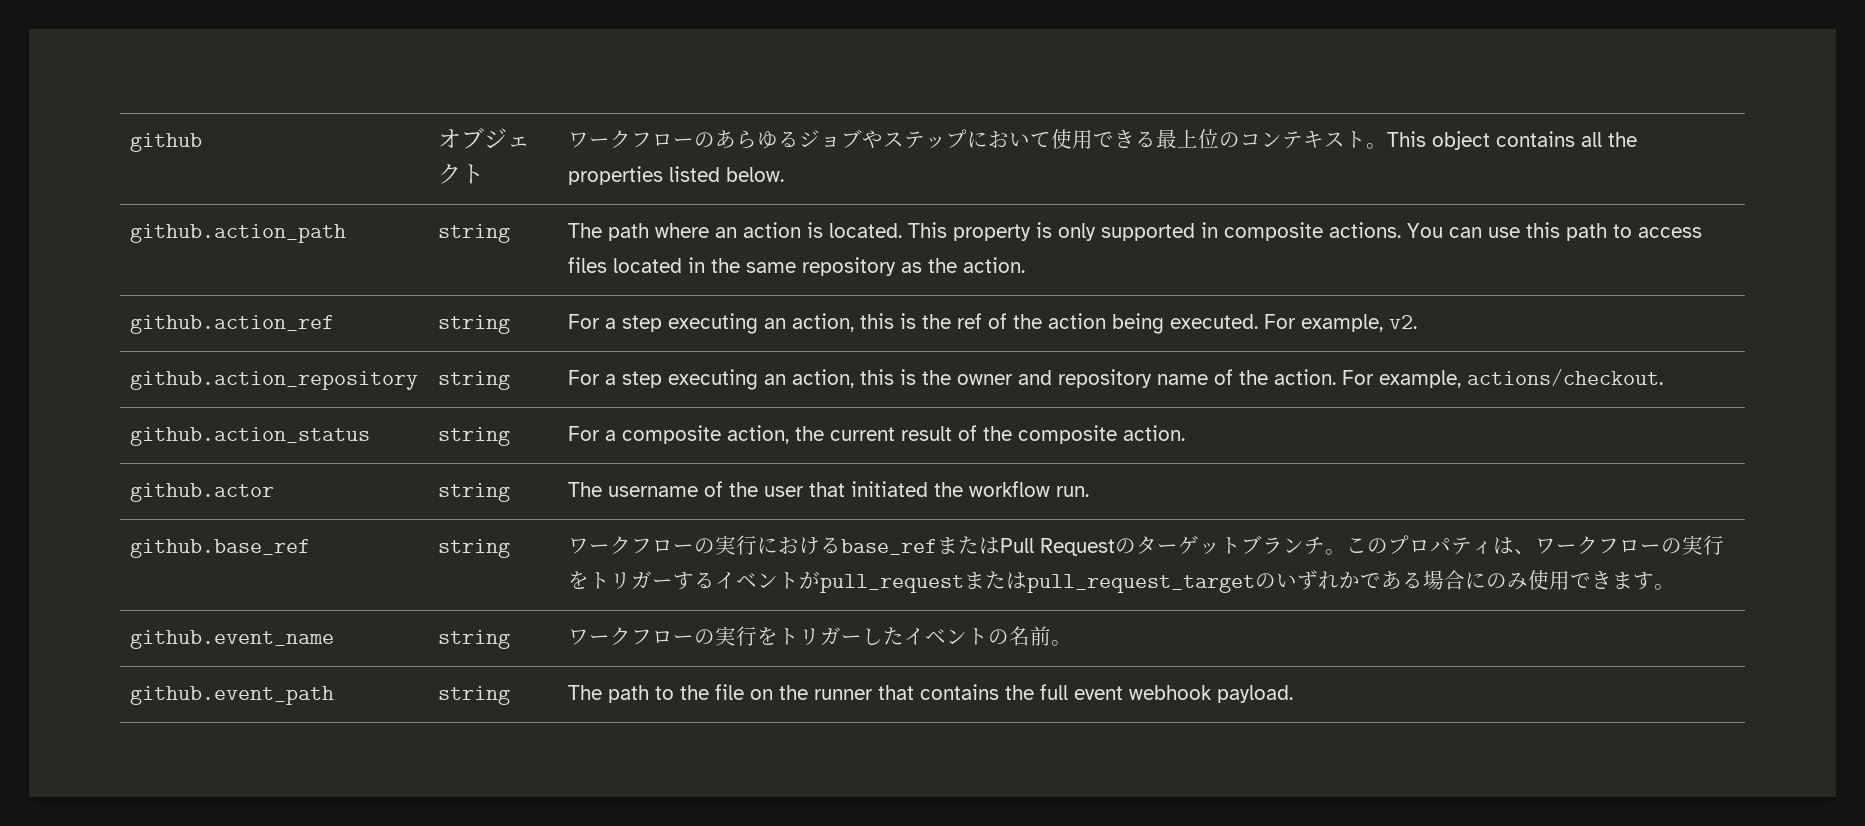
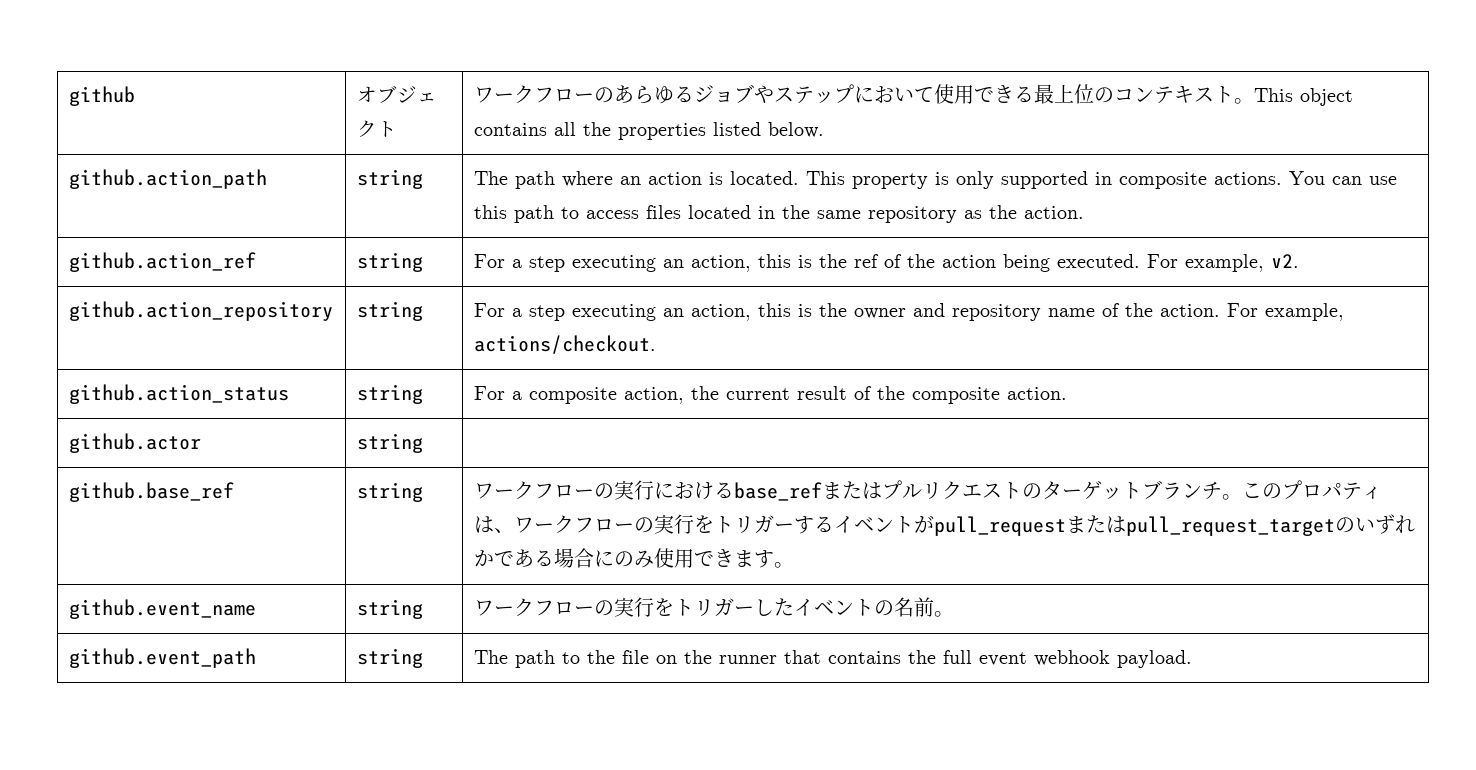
- github.actor | string | The username of the user that initiated the workflow run.
+ github.actor | string |
- ワークフローの実行におけるbase_refまたはPull Requestのターゲットブランチ。
+ ワークフローの実行におけるbase_refまたはプルリクエストのターゲットブランチ。

